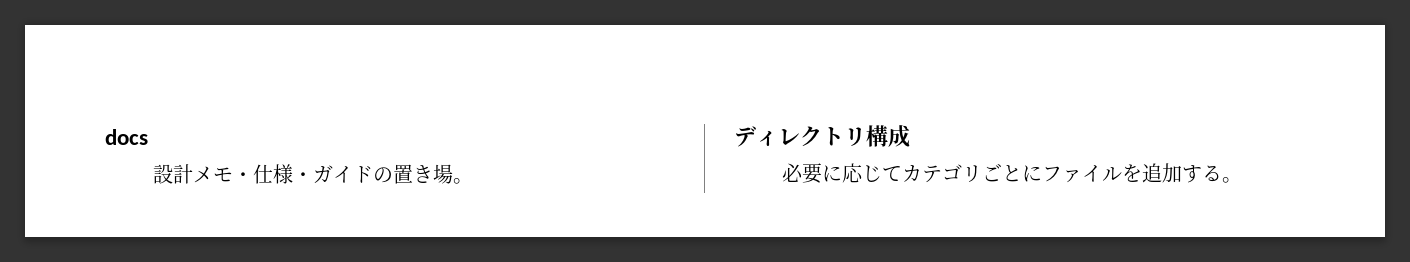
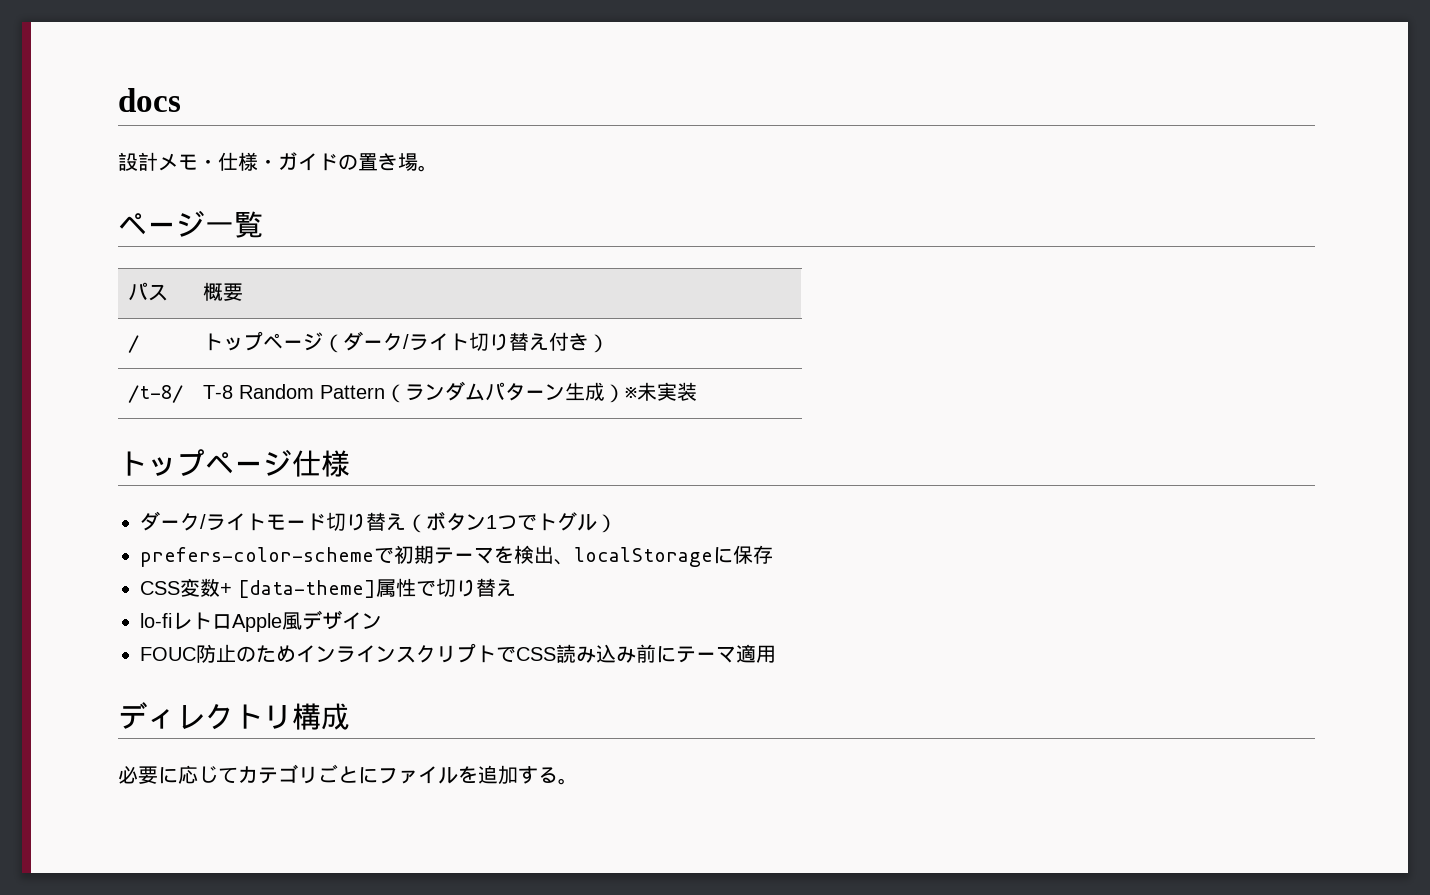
+ ページ一覧
+ パス | 概要
+ / | トップページ（ダーク/ライト切り替え付き）
+ /t-8/ | T-8 Random Pattern（ランダムパターン生成）※未実装
+ トップページ仕様
+ ダーク/ライトモード切り替え（ボタン1つでトグル）
+ prefers-color-schemeで初期テーマを検出、localStorageに保存
+ CSS変数+ [data-theme]属性で切り替え
+ lo-fiレトロApple風デザイン
+ FOUC防止のためインラインスクリプトでCSS読み込み前にテーマ適用

